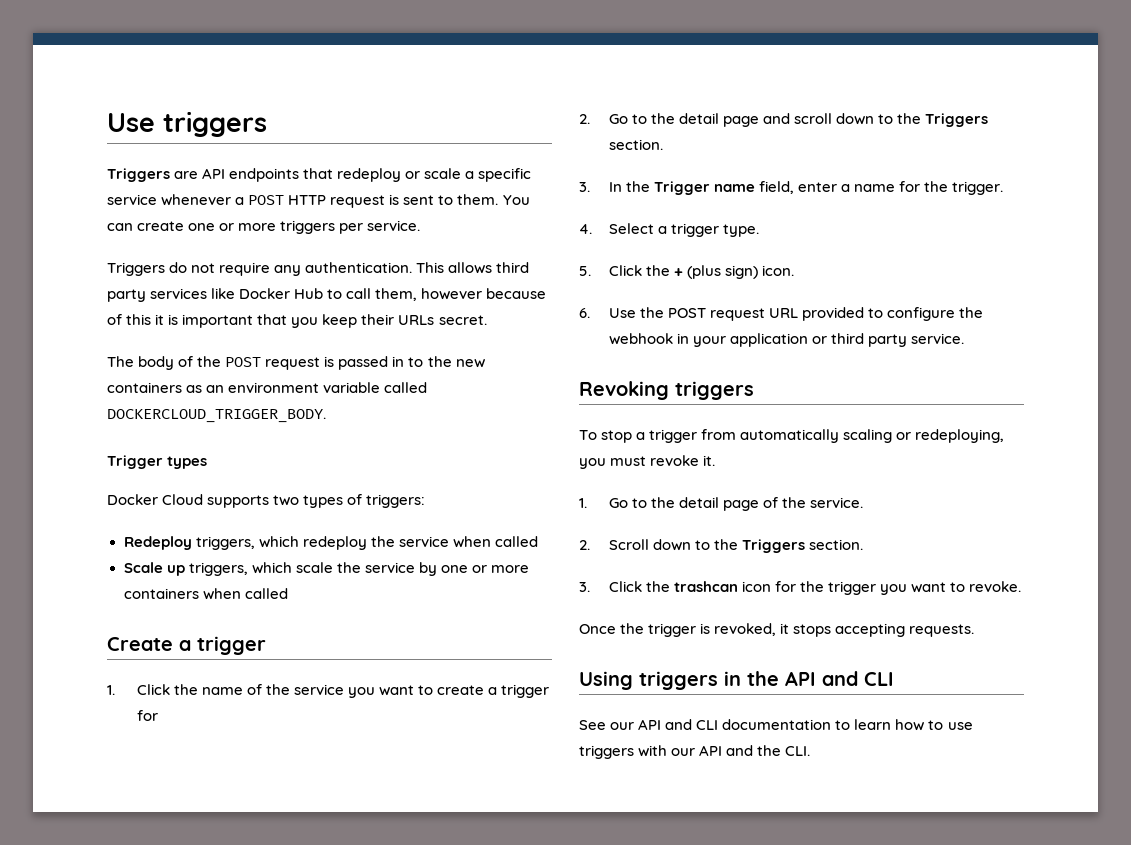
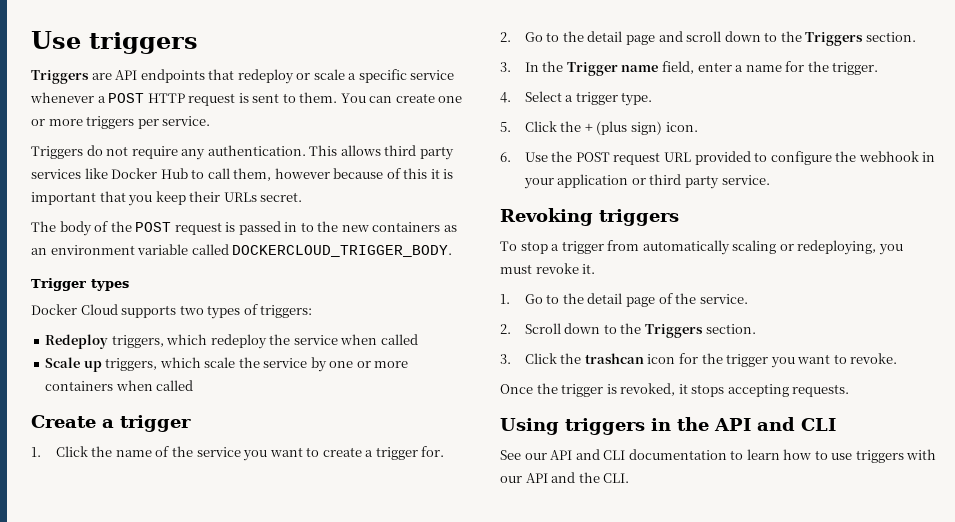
- 1. Click the name of the service you want to create a trigger for
+ 1. Click the name of the service you want to create a trigger for.

